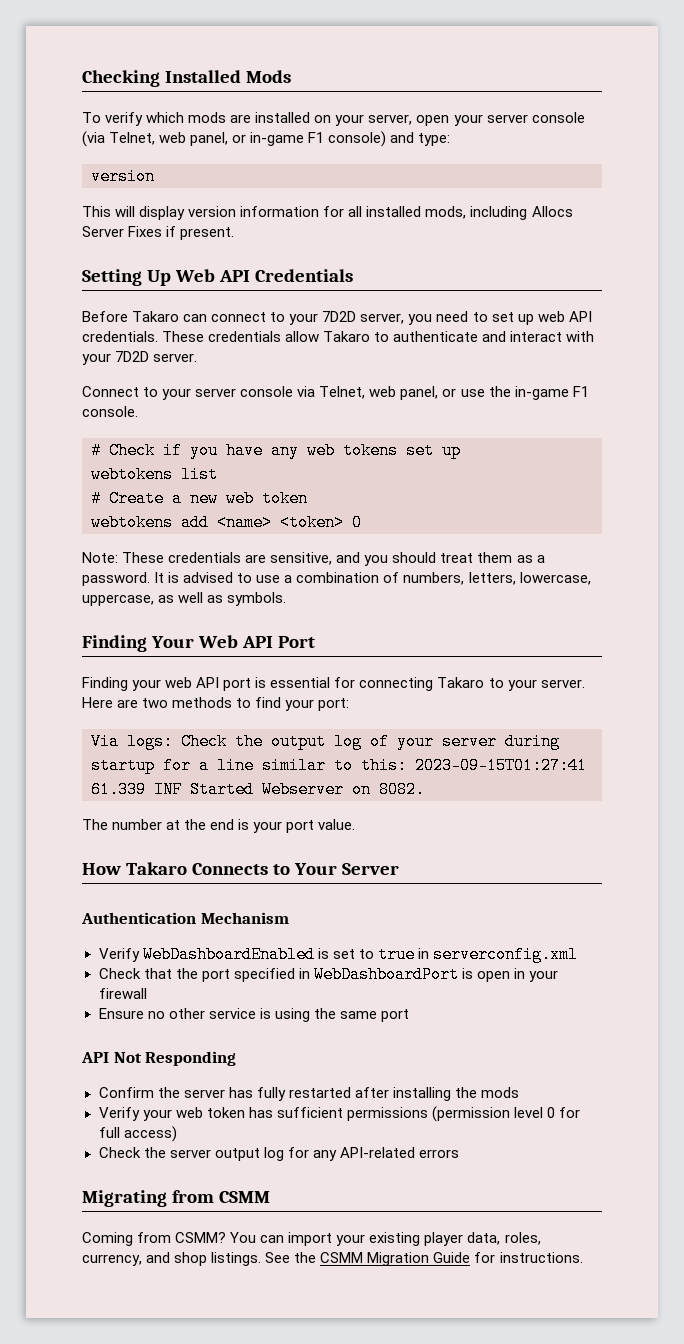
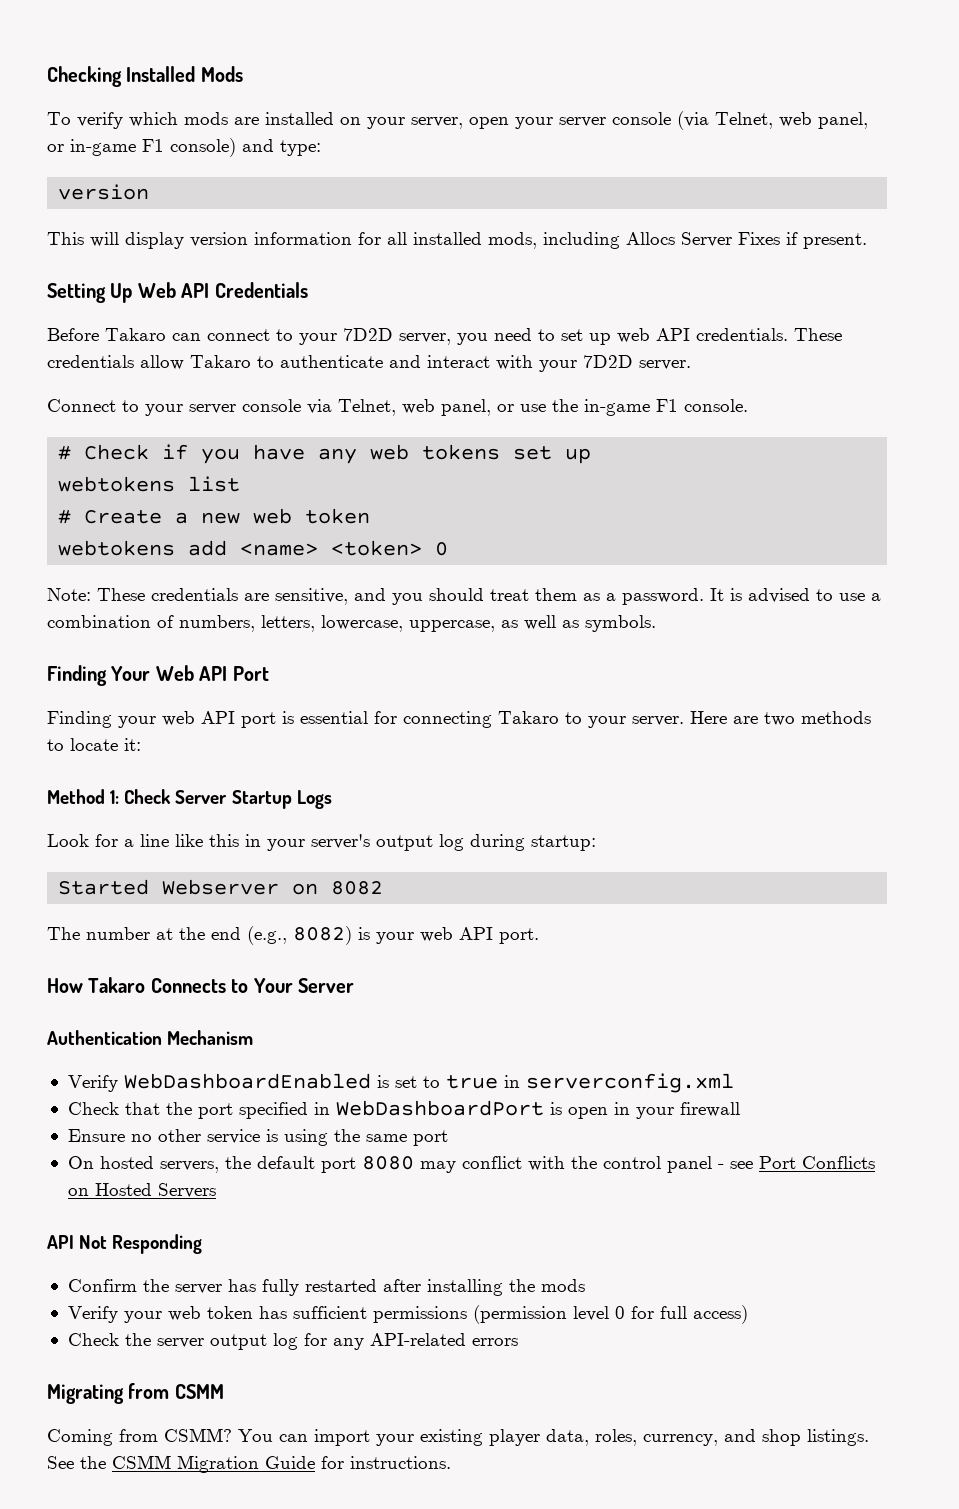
- Here are two methods to find your port:
- Via logs: Check the output log of your server during startup for a line similar to this: 2023-09-15T01:27:41 61.339 INF Started Webserver on 8082.
+ Here are two methods to locate it:
+ Method 1: Check Server Startup Logs
+ Look for a line like this in your server's output log during startup:
+ Started Webserver on 8082
- The number at the end is your port value.
+ The number at the end (e.g., 8082) is your web API port.
+ On hosted servers, the default port 8080 may conflict with the control panel - see Port Conflicts on Hosted Servers

